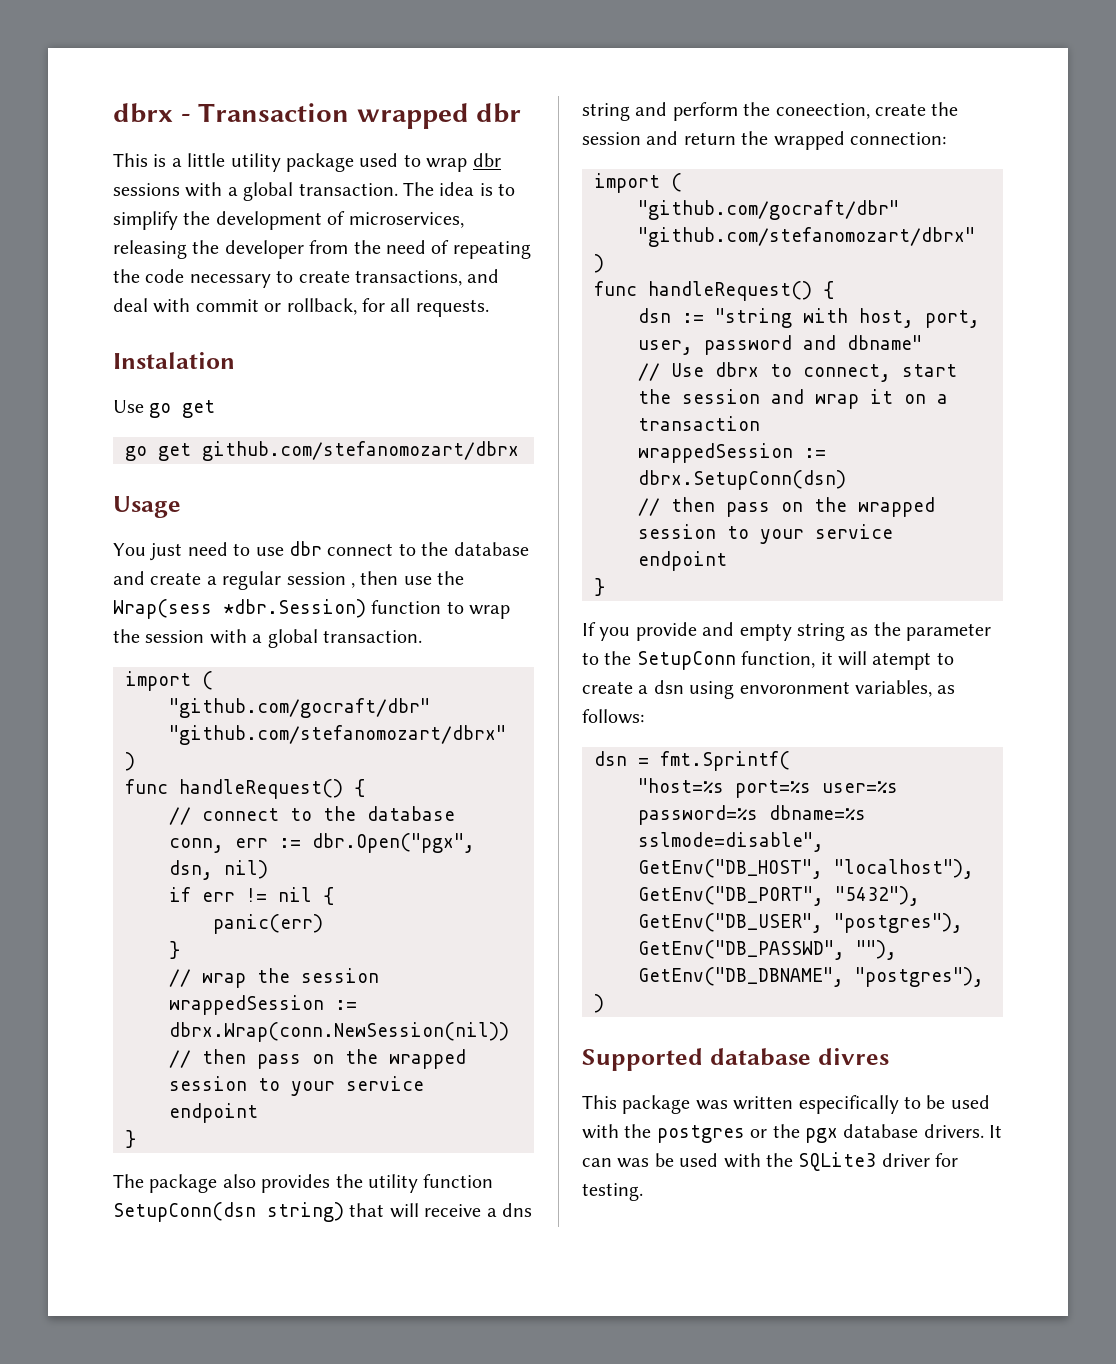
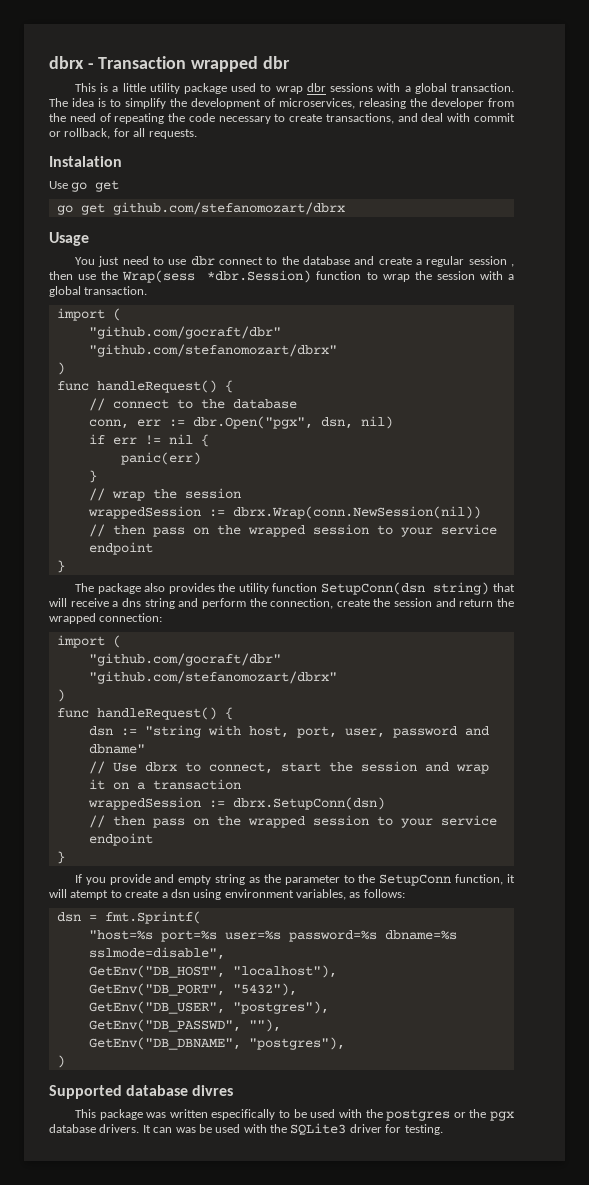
- The package also provides the utility function SetupConn(dsn string) that will receive a dns string and perform the coneection, create the session and return the wrapped connection:
+ The package also provides the utility function SetupConn(dsn string) that will receive a dns string and perform the connection, create the session and return the wrapped connection:
- If you provide and empty string as the parameter to the SetupConn function, it will atempt to create a dsn using envoronment variables, as follows:
+ If you provide and empty string as the parameter to the SetupConn function, it will atempt to create a dsn using environment variables, as follows:

